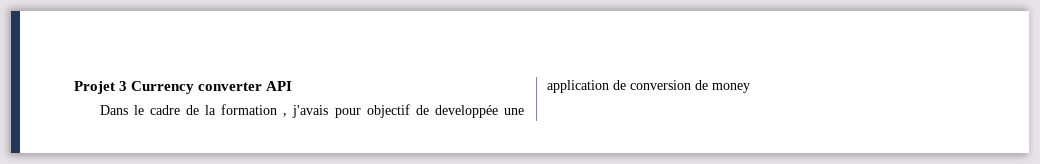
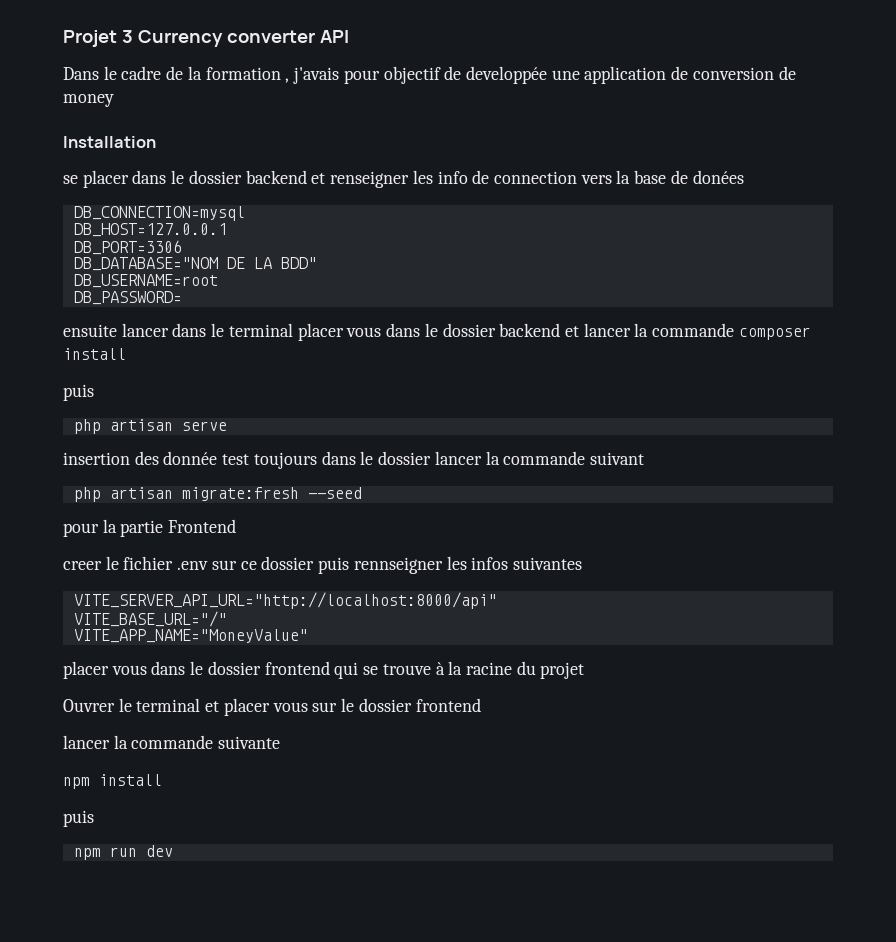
+ Installation
+ se placer dans le dossier backend et renseigner les info de connection vers la base de donées
+ DB_CONNECTION=mysql
+ DB_HOST=127.0.0.1
+ DB_PORT=3306
+ DB_DATABASE="NOM DE LA BDD"
+ DB_USERNAME=root
+ DB_PASSWORD=
+ ensuite lancer dans le terminal placer vous dans le dossier backend et lancer la commande composer install
+ puis
+ php artisan serve
+ insertion des donnée test toujours dans le dossier lancer la commande suivant
+ php artisan migrate:fresh --seed
+ pour la partie Frontend
+ creer le fichier .env sur ce dossier puis rennseigner les infos suivantes
+ VITE_SERVER_API_URL="http://localhost:8000/api"
+ VITE_BASE_URL="/"
+ VITE_APP_NAME="MoneyValue"
+ placer vous dans le dossier frontend qui se trouve à la racine du projet
+ Ouvrer le terminal et placer vous sur le dossier frontend
+ lancer la commande suivante
+ npm install
+ puis
+ npm run dev

